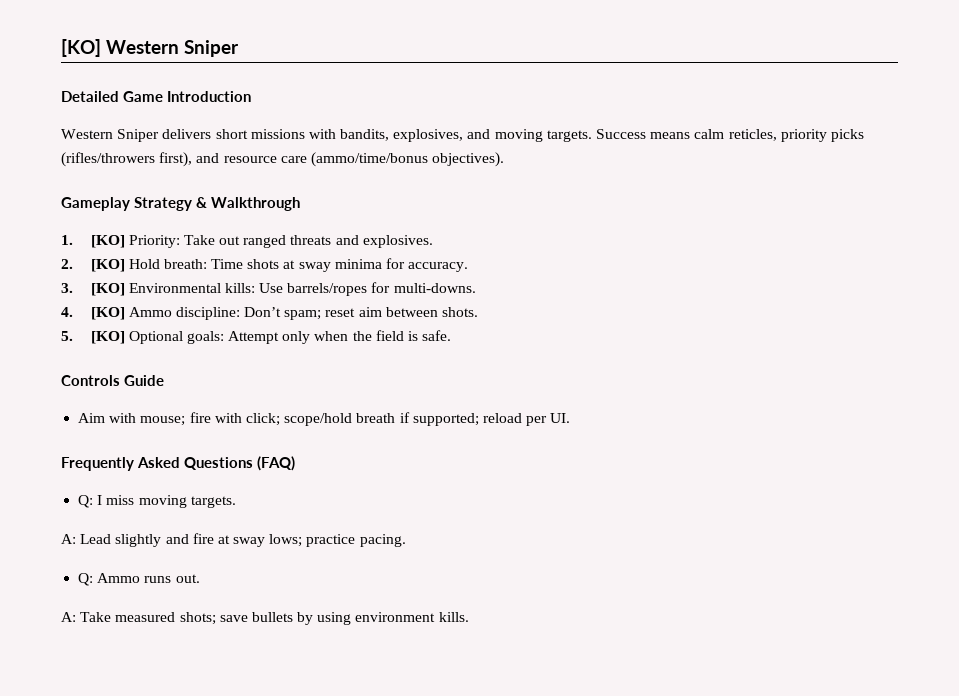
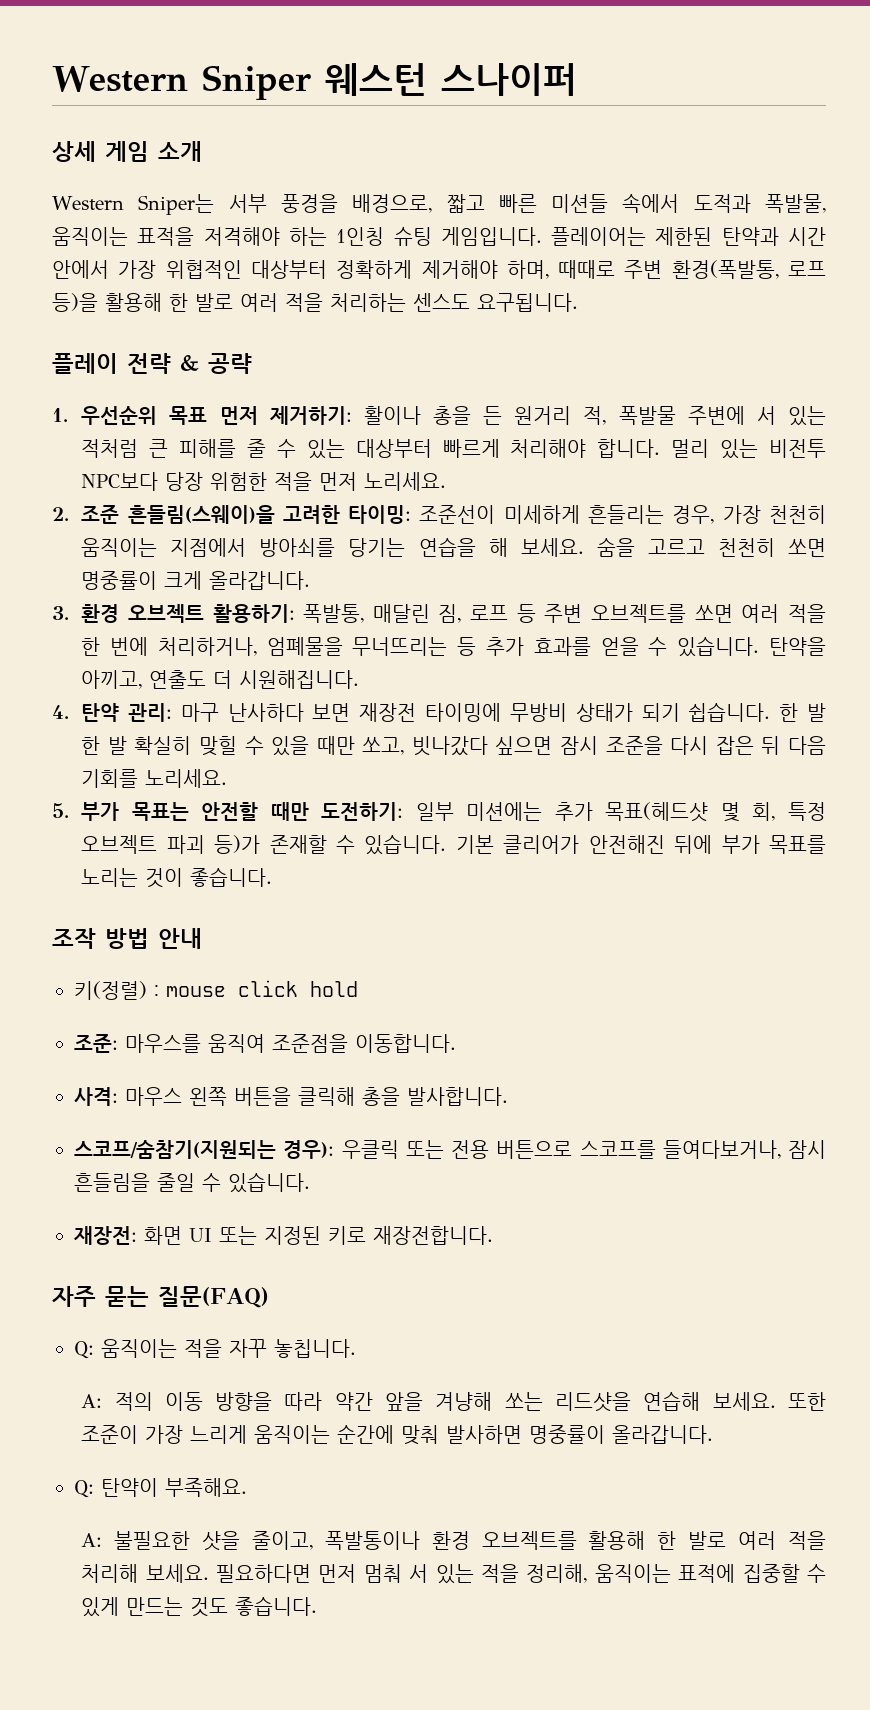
- [KO] Western Sniper
- Detailed Game Introduction
- Western Sniper delivers short missions with bandits, explosives, and moving targets. Success means calm reticles, priority picks (rifles/throwers first), and resource care (ammo/time/bonus objectives).
- Gameplay Strategy & Walkthrough
- 1. [KO] Priority: Take out ranged threats and explosives.
- 2. [KO] Hold breath: Time shots at sway minima for accuracy.
- 3. [KO] Environmental kills: Use barrels/ropes for multi‑downs.
- 4. [KO] Ammo discipline: Don’t spam; reset aim between shots.
- 5. [KO] Optional goals: Attempt only when the field is safe.
- Controls Guide
- Aim with mouse; fire with click; scope/hold breath if supported; reload per UI.
- Frequently Asked Questions (FAQ)
- Q: I miss moving targets.
- A: Lead slightly and fire at sway lows; practice pacing.
- Q: Ammo runs out.
- A: Take measured shots; save bullets by using environment kills.
+ Western Sniper 웨스턴 스나이퍼
+ 상세 게임 소개
+ Western Sniper는 서부 풍경을 배경으로, 짧고 빠른 미션들 속에서 도적과 폭발물, 움직이는 표적을 저격해야 하는 1인칭 슈팅 게임입니다. 플레이어는 제한된 탄약과 시간 안에서 가장 위협적인 대상부터 정확하게 제거해야 하며, 때때로 주변 환경(폭발통, 로프 등)을 활용해 한 발로 여러 적을 처리하는 센스도 요구됩니다.
+ 플레이 전략 & 공략
+ 1. 우선순위 목표 먼저 제거하기: 활이나 총을 든 원거리 적, 폭발물 주변에 서 있는 적처럼 큰 피해를 줄 수 있는 대상부터 빠르게 처리해야 합니다. 멀리 있는 비전투 NPC보다 당장 위험한 적을 먼저 노리세요.
+ 2. 조준 흔들림(스웨이)을 고려한 타이밍: 조준선이 미세하게 흔들리는 경우, 가장 천천히 움직이는 지점에서 방아쇠를 당기는 연습을 해 보세요. 숨을 고르고 천천히 쏘면 명중률이 크게 올라갑니다.
+ 3. 환경 오브젝트 활용하기: 폭발통, 매달린 짐, 로프 등 주변 오브젝트를 쏘면 여러 적을 한 번에 처리하거나, 엄폐물을 무너뜨리는 등 추가 효과를 얻을 수 있습니다. 탄약을 아끼고, 연출도 더 시원해집니다.
+ 4. 탄약 관리: 마구 난사하다 보면 재장전 타이밍에 무방비 상태가 되기 쉽습니다. 한 발 한 발 확실히 맞힐 수 있을 때만 쏘고, 빗나갔다 싶으면 잠시 조준을 다시 잡은 뒤 다음 기회를 노리세요.
+ 5. 부가 목표는 안전할 때만 도전하기: 일부 미션에는 추가 목표(헤드샷 몇 회, 특정 오브젝트 파괴 등)가 존재할 수 있습니다. 기본 클리어가 안전해진 뒤에 부가 목표를 노리는 것이 좋습니다.
+ 조작 방법 안내
+ 키(정렬)：mouse click hold
+ 조준: 마우스를 움직여 조준점을 이동합니다.
+ 사격: 마우스 왼쪽 버튼을 클릭해 총을 발사합니다.
+ 스코프/숨참기(지원되는 경우): 우클릭 또는 전용 버튼으로 스코프를 들여다보거나, 잠시 흔들림을 줄일 수 있습니다.
+ 재장전: 화면 UI 또는 지정된 키로 재장전합니다.
+ 자주 묻는 질문(FAQ)
+ Q: 움직이는 적을 자꾸 놓칩니다.
+ A: 적의 이동 방향을 따라 약간 앞을 겨냥해 쏘는 리드샷을 연습해 보세요. 또한 조준이 가장 느리게 움직이는 순간에 맞춰 발사하면 명중률이 올라갑니다.
+ Q: 탄약이 부족해요.
+ A: 불필요한 샷을 줄이고, 폭발통이나 환경 오브젝트를 활용해 한 발로 여러 적을 처리해 보세요. 필요하다면 먼저 멈춰 서 있는 적을 정리해, 움직이는 표적에 집중할 수 있게 만드는 것도 좋습니다.

